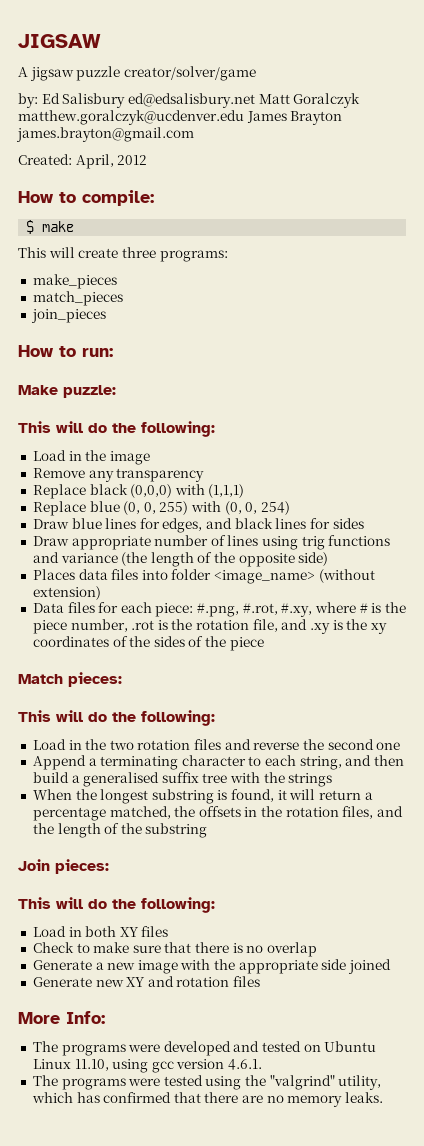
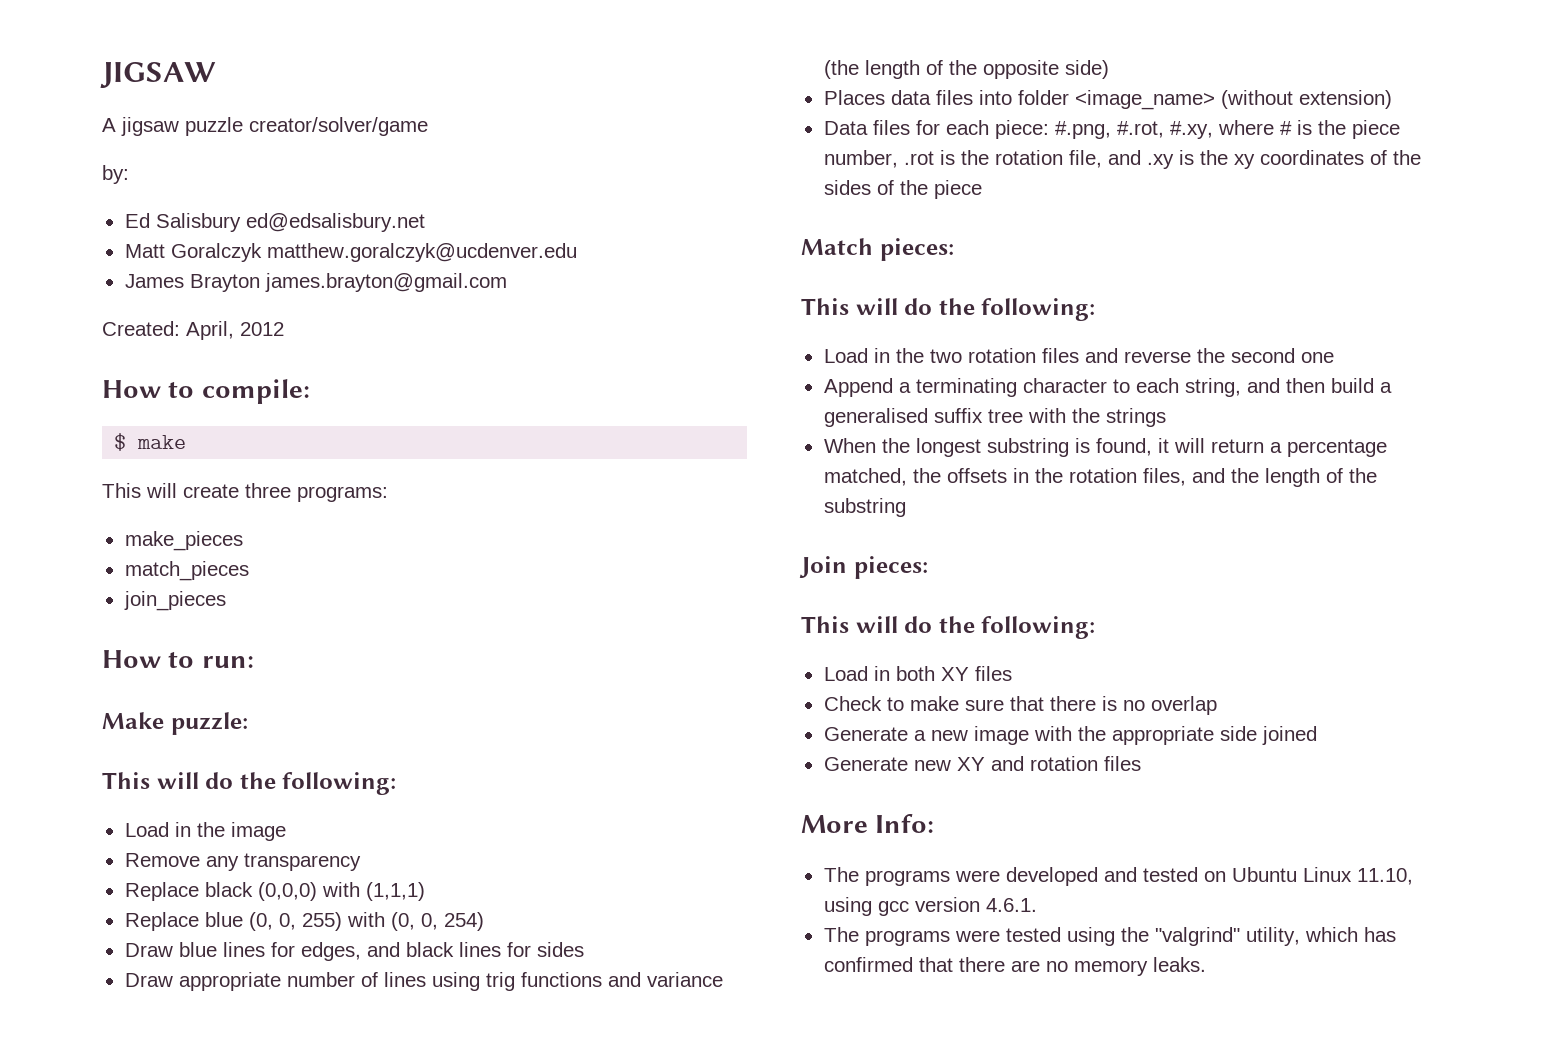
- by: Ed Salisbury ed@edsalisbury.net Matt Goralczyk matthew.goralczyk@ucdenver.edu James Brayton james.brayton@gmail.com
+ by:
+ Ed Salisbury ed@edsalisbury.net
+ Matt Goralczyk matthew.goralczyk@ucdenver.edu
+ James Brayton james.brayton@gmail.com

